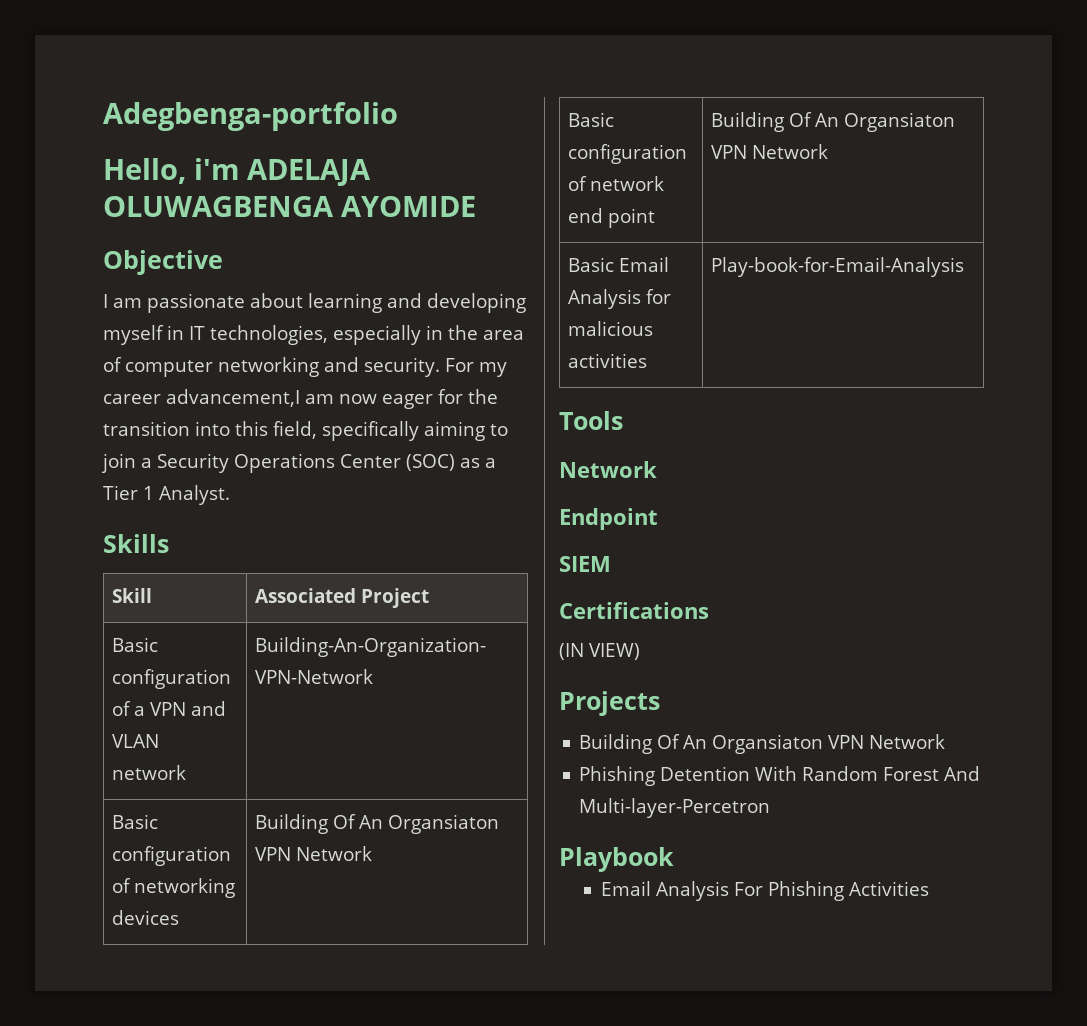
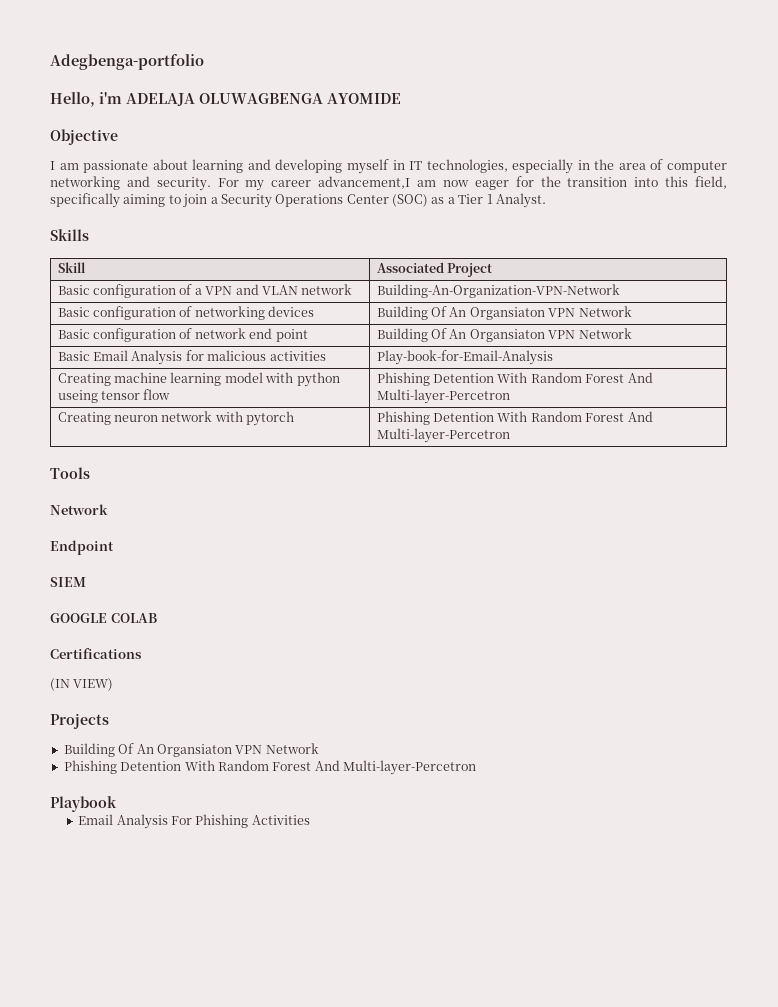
+ Creating machine learning model with python useing tensor flow | Phishing Detention With Random Forest And Multi-layer-Percetron
+ Creating neuron network with pytorch | Phishing Detention With Random Forest And Multi-layer-Percetron
+ GOOGLE COLAB

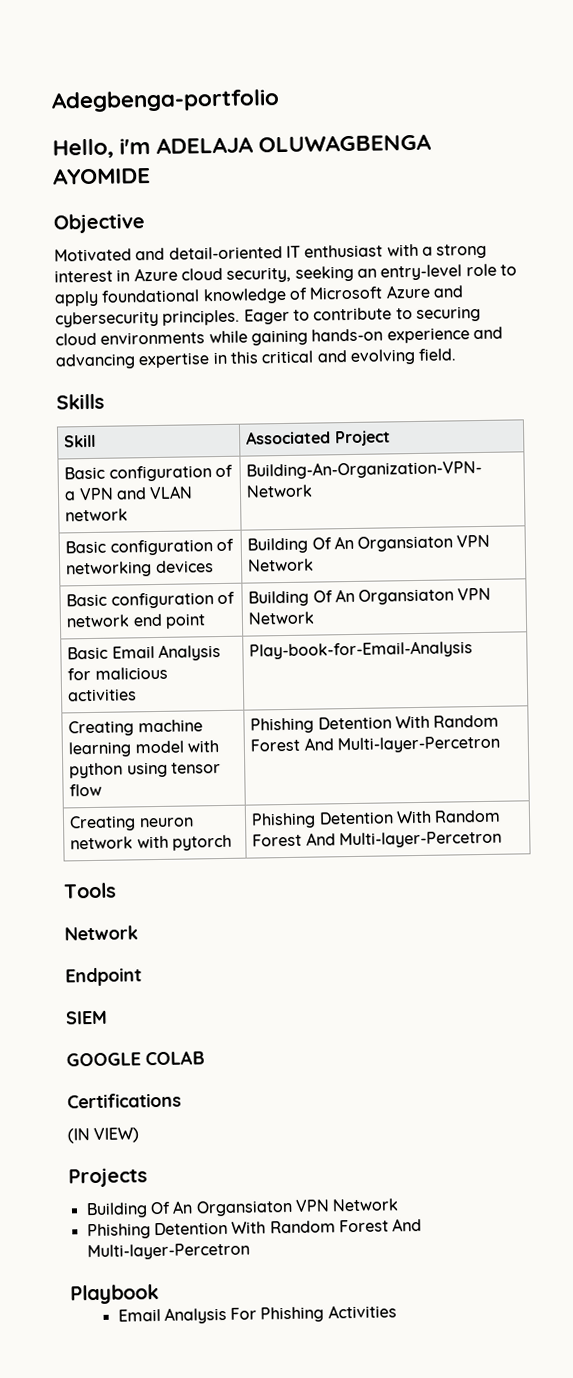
- I am passionate about learning and developing myself in IT technologies, especially in the area of computer networking and security. For my career advancement,I am now eager for the transition into this field, specifically aiming to join a Security Operations Center (SOC) as a Tier 1 Analyst.
+ Motivated and detail-oriented IT enthusiast with a strong interest in Azure cloud security, seeking an entry-level role to apply foundational knowledge of Microsoft Azure and cybersecurity principles. Eager to contribute to securing cloud environments while gaining hands-on experience and advancing expertise in this critical and evolving field.
- Creating machine learning model with python useing tensor flow | Phishing Detention With Random Forest And Multi-layer-Percetron
+ Creating machine learning model with python using tensor flow | Phishing Detention With Random Forest And Multi-layer-Percetron

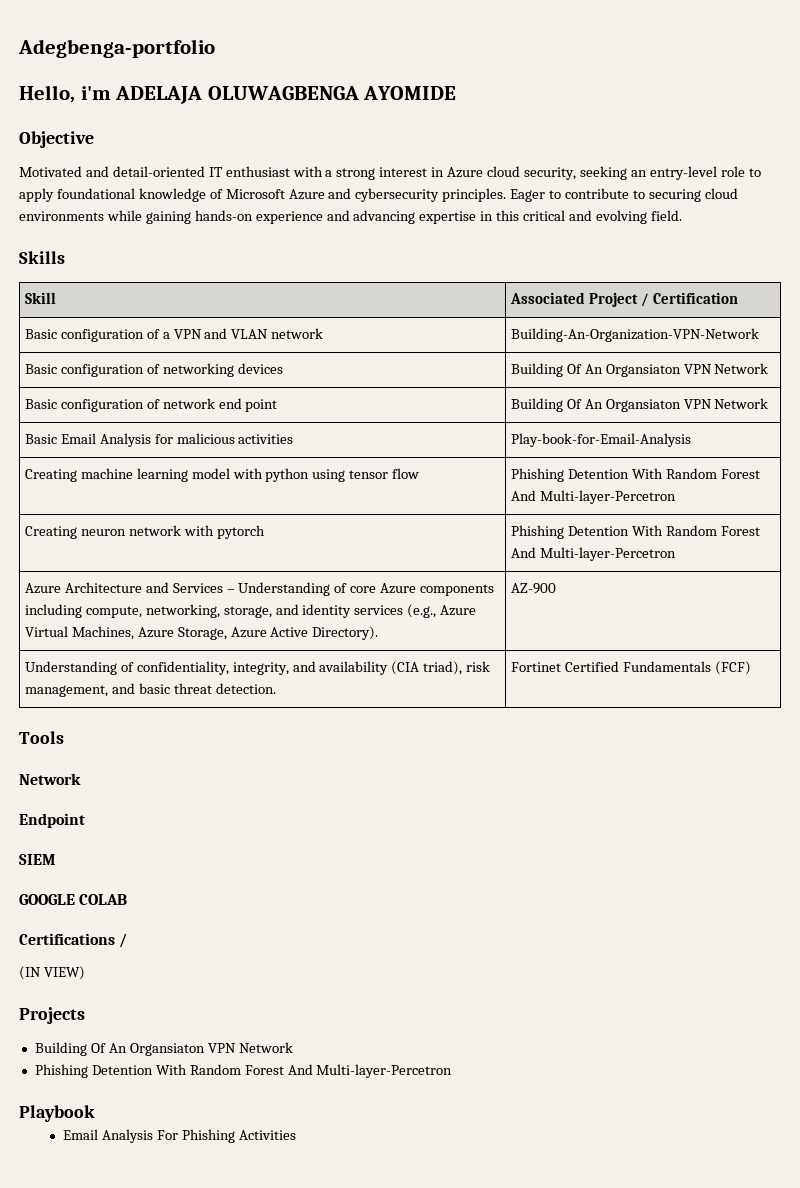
- Skill | Associated Project
+ Skill | Associated Project / Certification
+ Azure Architecture and Services – Understanding of core Azure components including compute, networking, storage, and identity services (e.g., Azure Virtual Machines, Azure Storage, Azure Active Directory). | AZ-900
+ Understanding of confidentiality, integrity, and availability (CIA triad), risk management, and basic threat detection. | Fortinet Certified Fundamentals (FCF)
- Certifications
+ Certifications /

